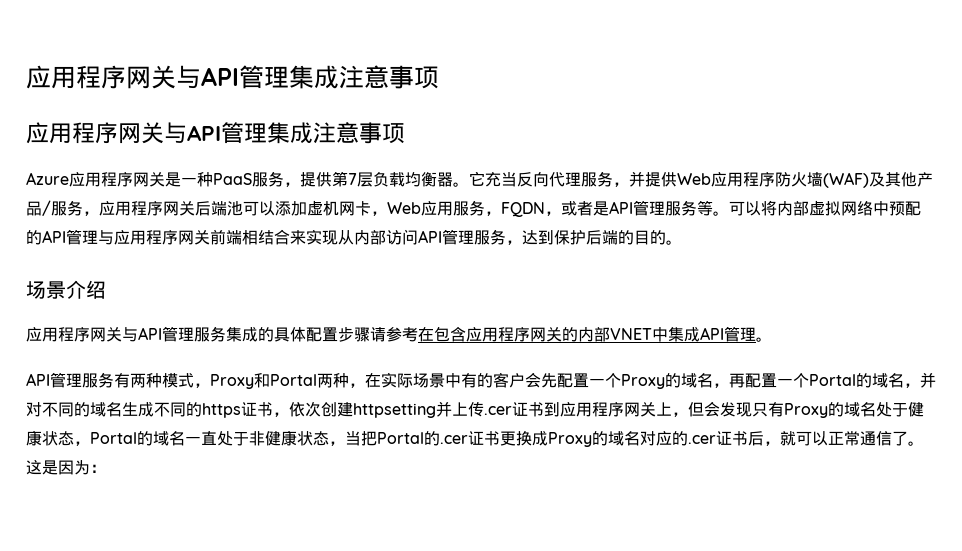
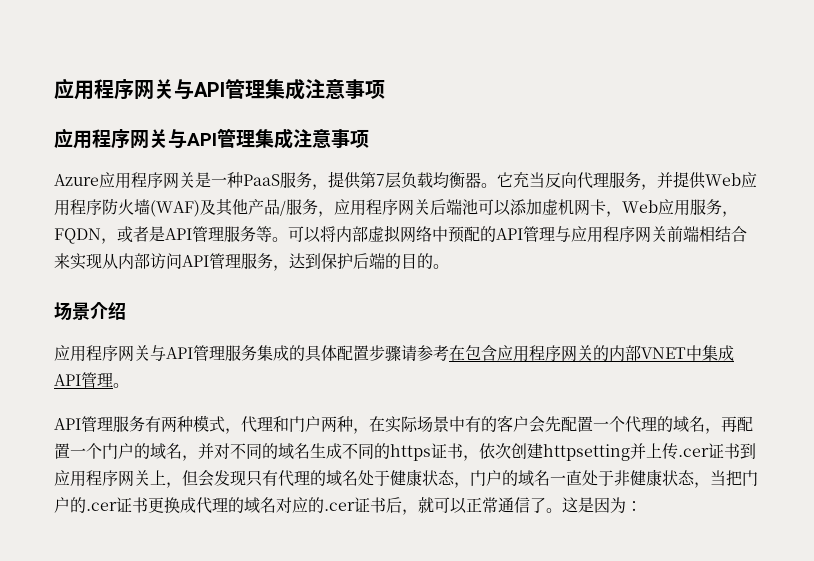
- API管理服务有两种模式，Proxy和Portal两种，在实际场景中有的客户会先配置一个Proxy的域名，再配置一个Portal的域名，并对不同的域名生成不同的https证书，依次创建httpsetting并上传.cer证书到应用程序网关上，但会发现只有Proxy的域名处于健康状态，Portal的域名一直处于非健康状态，当把Portal的.cer证书更换成Proxy的域名对应的.cer证书后，就可以正常通信了。
+ API管理服务有两种模式，代理和门户两种，在实际场景中有的客户会先配置一个代理的域名，再配置一个门户的域名，并对不同的域名生成不同的https证书，依次创建httpsetting并上传.cer证书到应用程序网关上，但会发现只有代理的域名处于健康状态，门户的域名一直处于非健康状态，当把门户的.cer证书更换成代理的域名对应的.cer证书后，就可以正常通信了。

